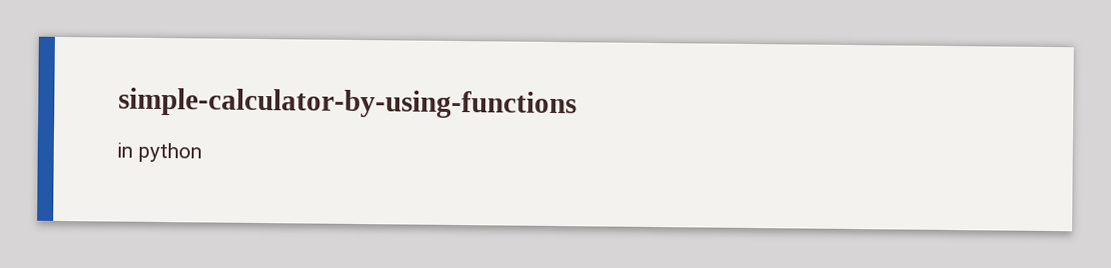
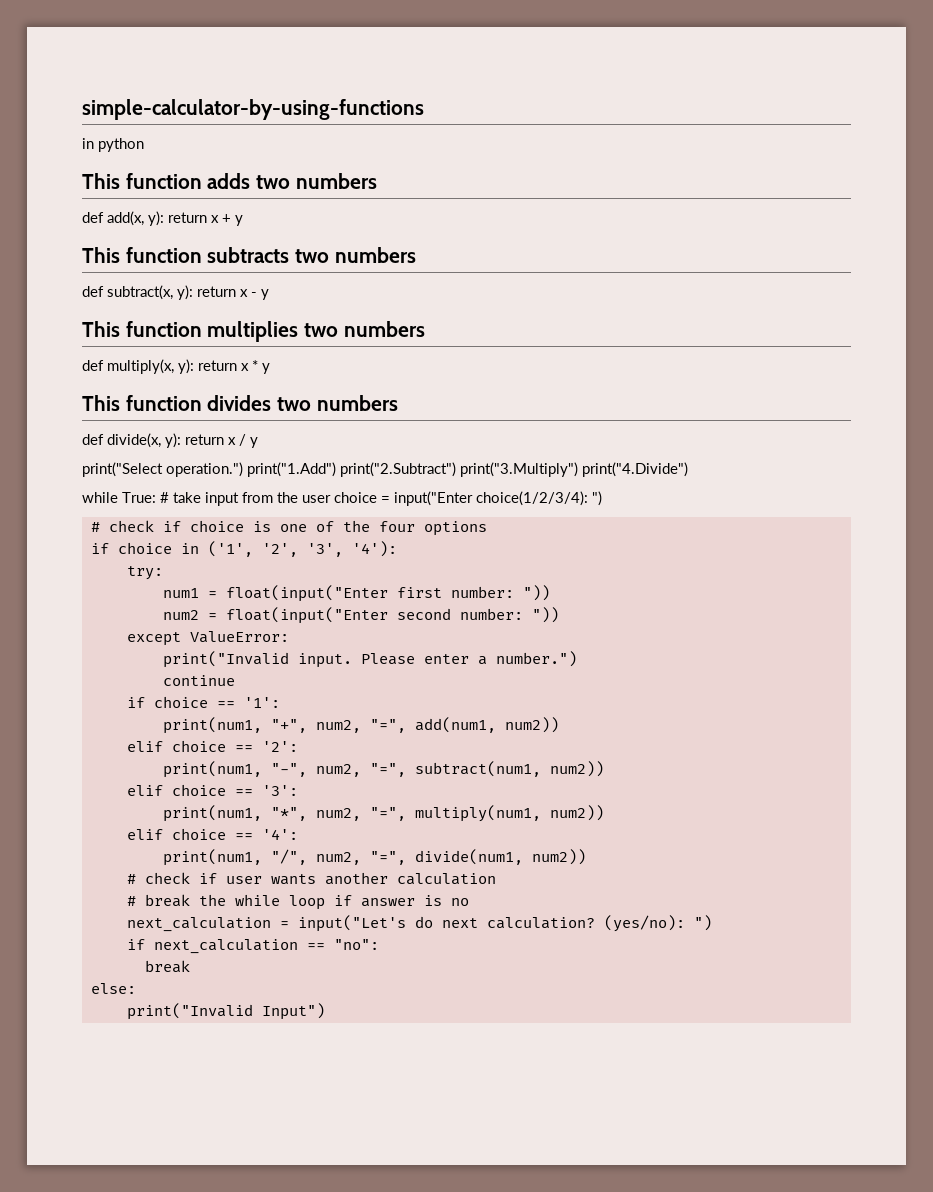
+ This function adds two numbers
+ def add(x, y): return x + y
+ This function subtracts two numbers
+ def subtract(x, y): return x - y
+ This function multiplies two numbers
+ def multiply(x, y): return x * y
+ This function divides two numbers
+ def divide(x, y): return x / y
+ print("Select operation.") print("1.Add") print("2.Subtract") print("3.Multiply") print("4.Divide")
+ while True: # take input from the user choice = input("Enter choice(1/2/3/4): ")
+ # check if choice is one of the four options
+ if choice in ('1', '2', '3', '4'):
+ try:
+ num1 = float(input("Enter first number: "))
+ num2 = float(input("Enter second number: "))
+ except ValueError:
+ print("Invalid input. Please enter a number.")
+ continue
+ if choice == '1':
+ print(num1, "+", num2, "=", add(num1, num2))
+ elif choice == '2':
+ print(num1, "-", num2, "=", subtract(num1, num2))
+ elif choice == '3':
+ print(num1, "*", num2, "=", multiply(num1, num2))
+ elif choice == '4':
+ print(num1, "/", num2, "=", divide(num1, num2))
+ # check if user wants another calculation
+ # break the while loop if answer is no
+ next_calculation = input("Let's do next calculation? (yes/no): ")
+ if next_calculation == "no":
+ break
+ else:
+ print("Invalid Input")

